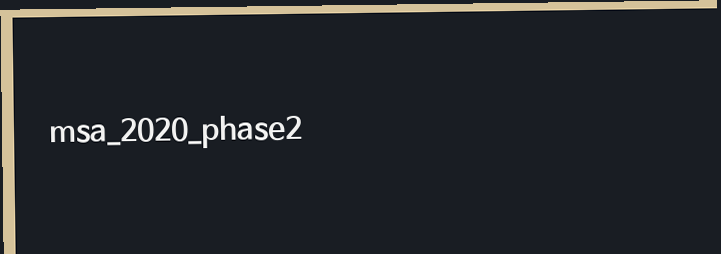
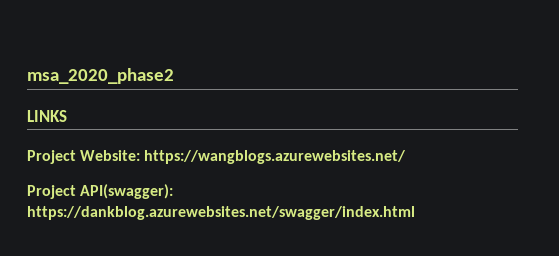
+ LINKS
+ Project Website: https://wangblogs.azurewebsites.net/
+ Project API(swagger): https://dankblog.azurewebsites.net/swagger/index.html

